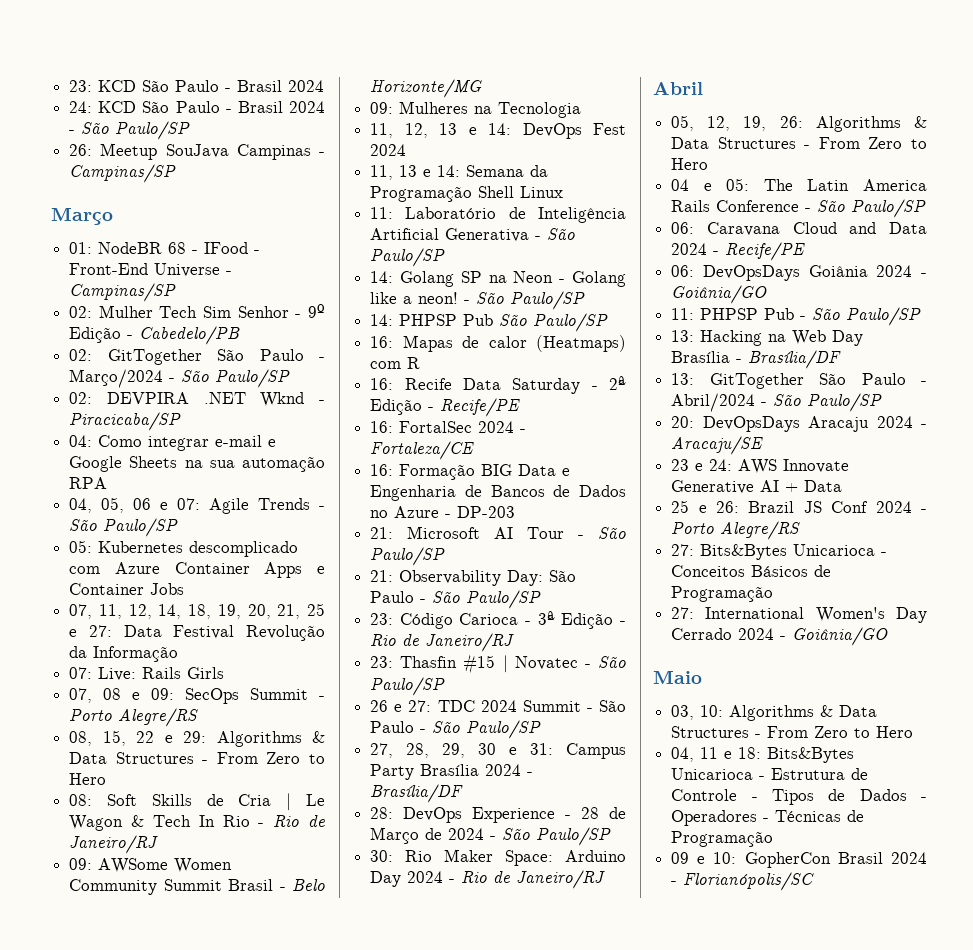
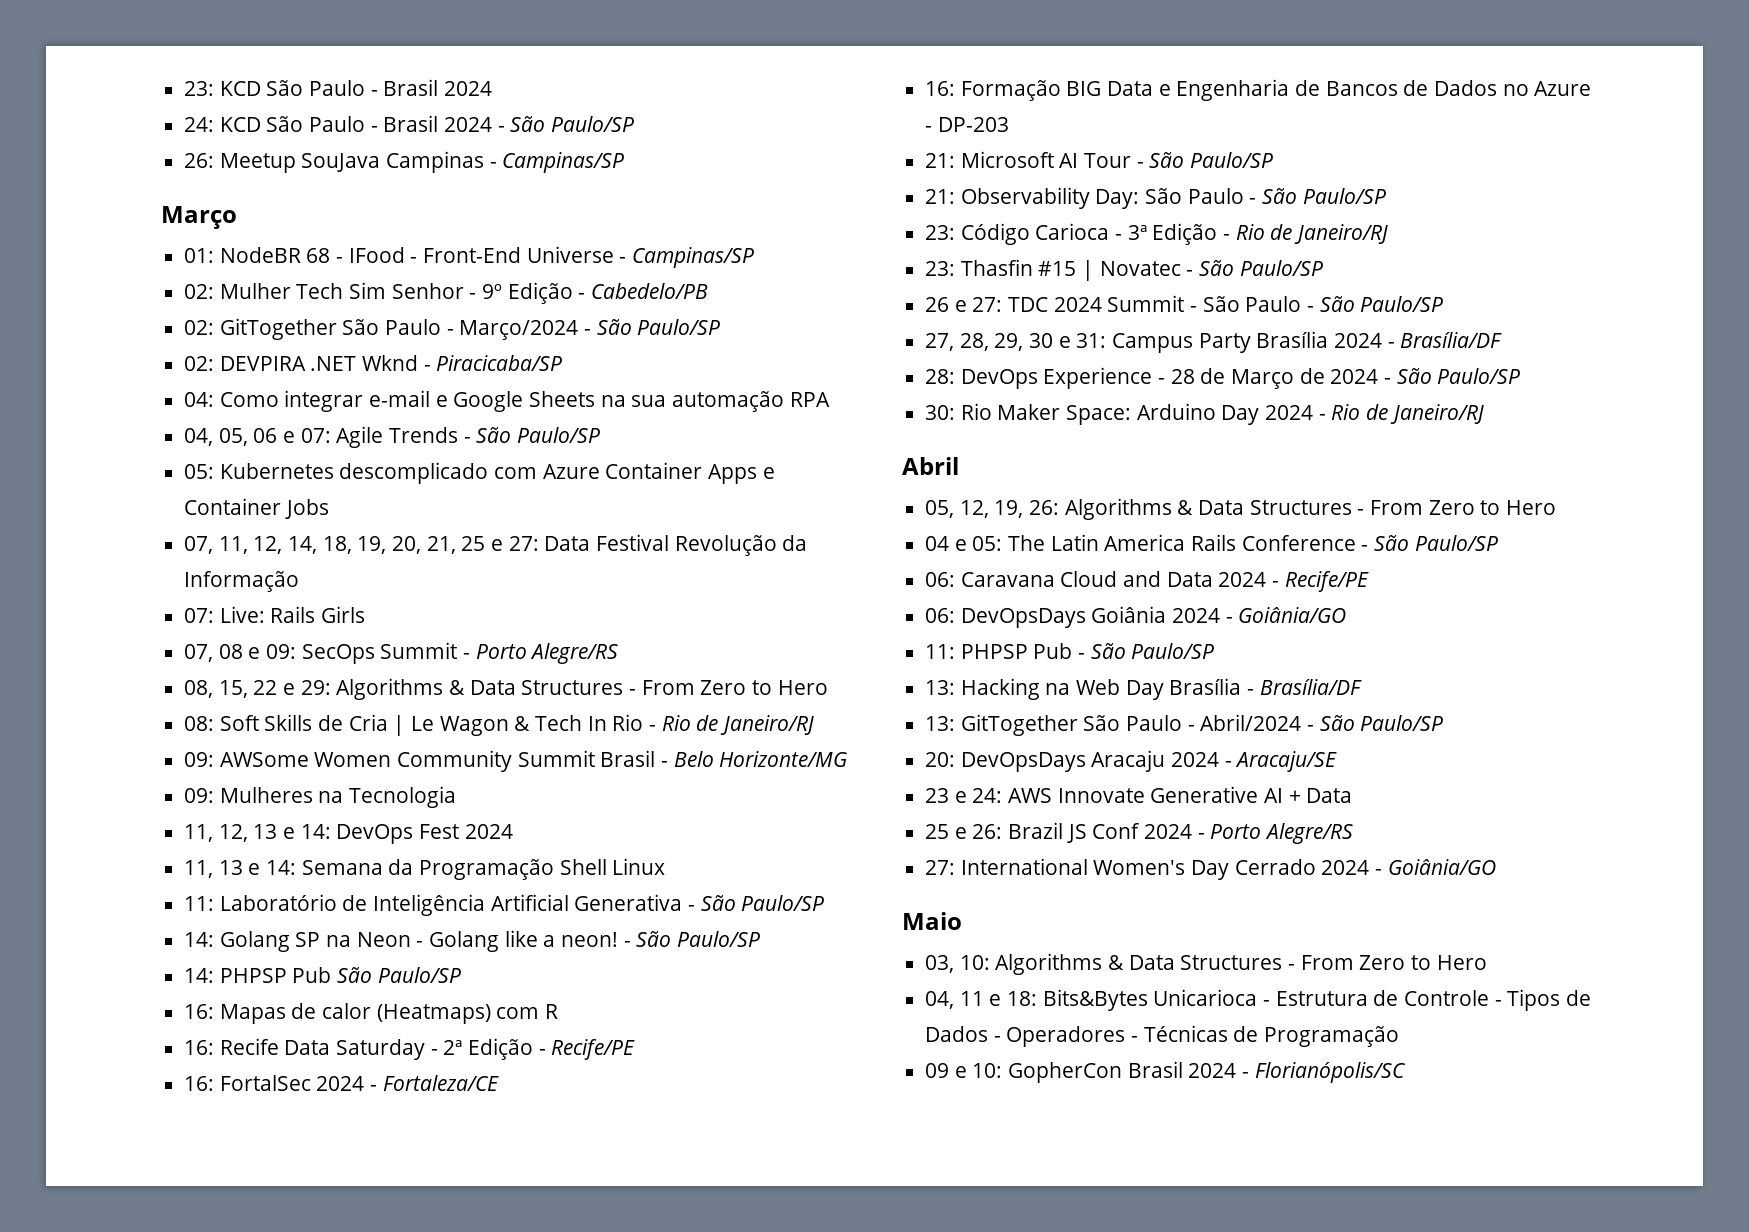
- 27: Bits&Bytes Unicarioca - Conceitos Básicos de Programação

